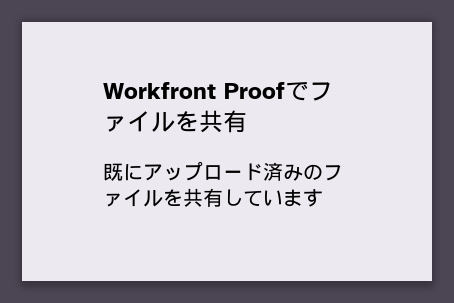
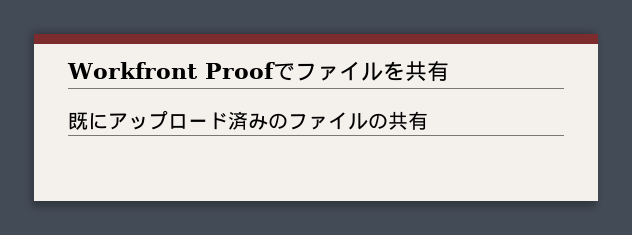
- 既にアップロード済みのファイルを共有しています
+ 既にアップロード済みのファイルの共有

